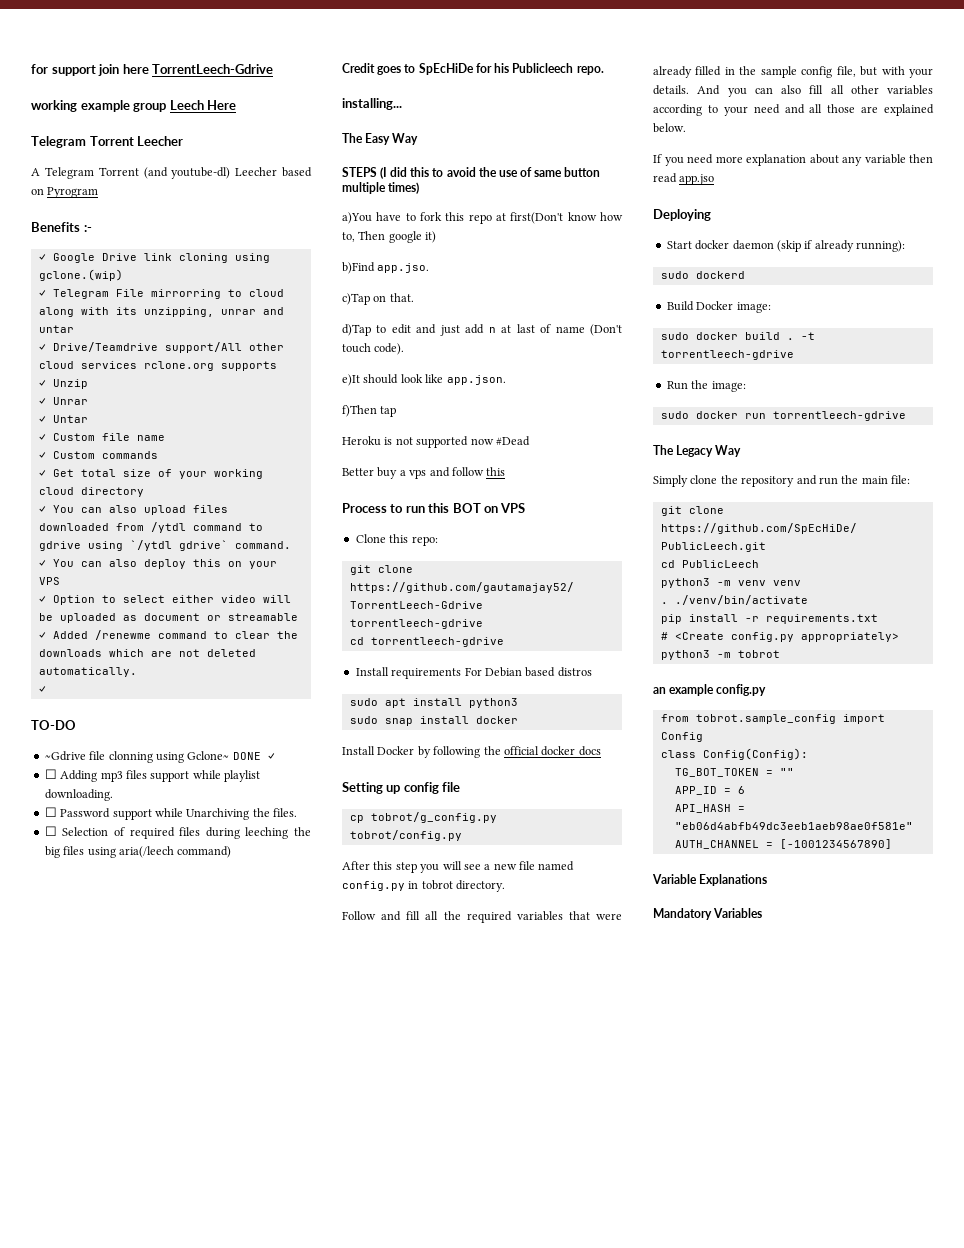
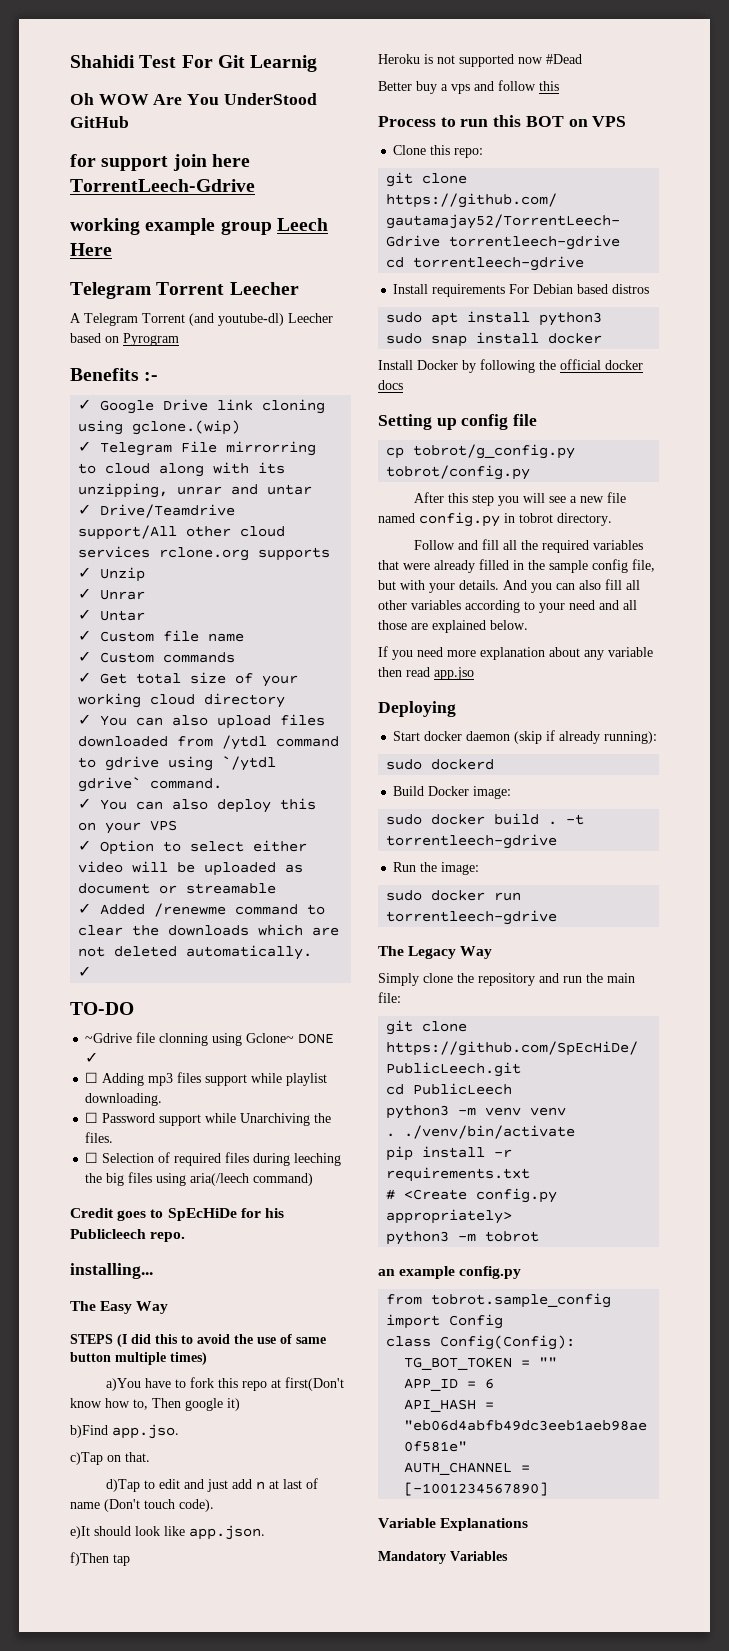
+ Shahidi Test For Git Learnig
+ Oh WOW Are You UnderStood GitHub

